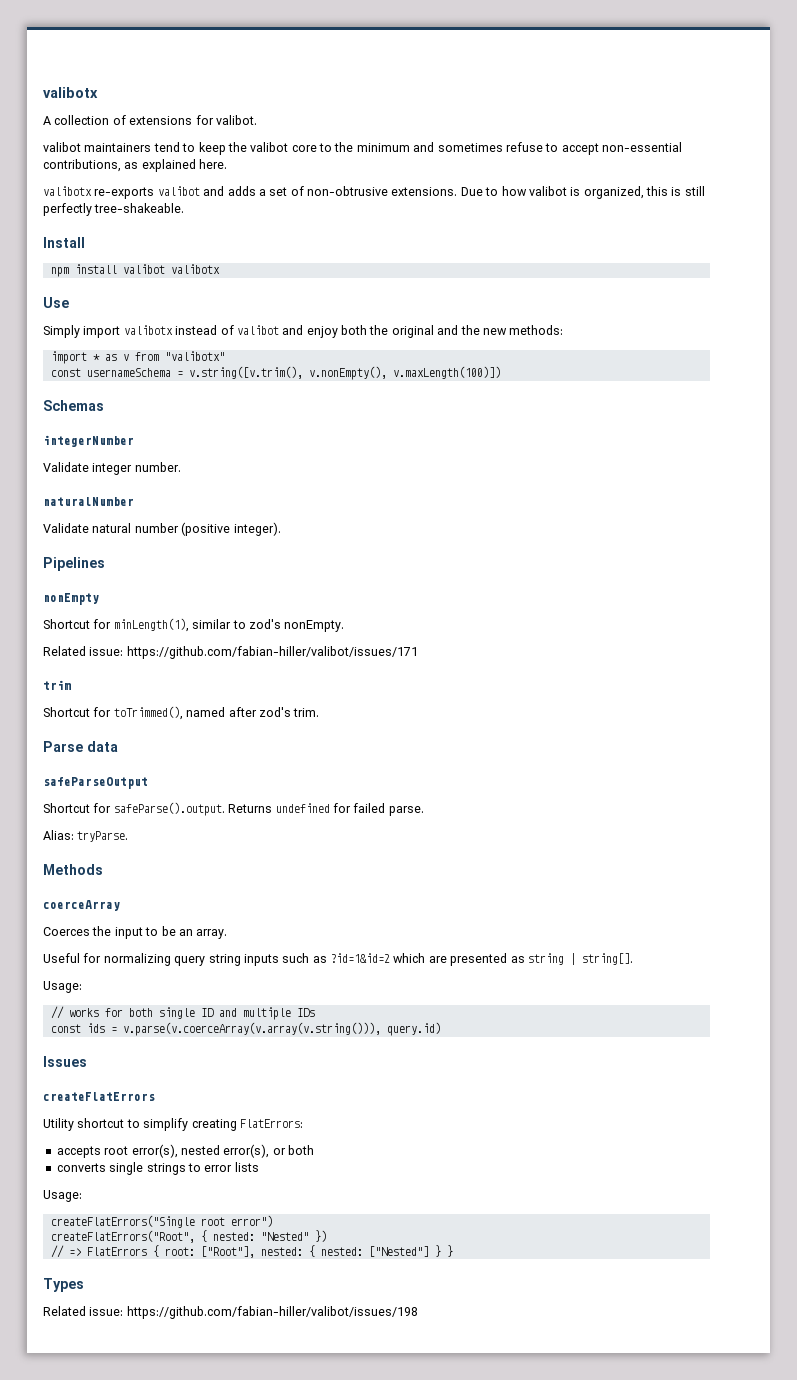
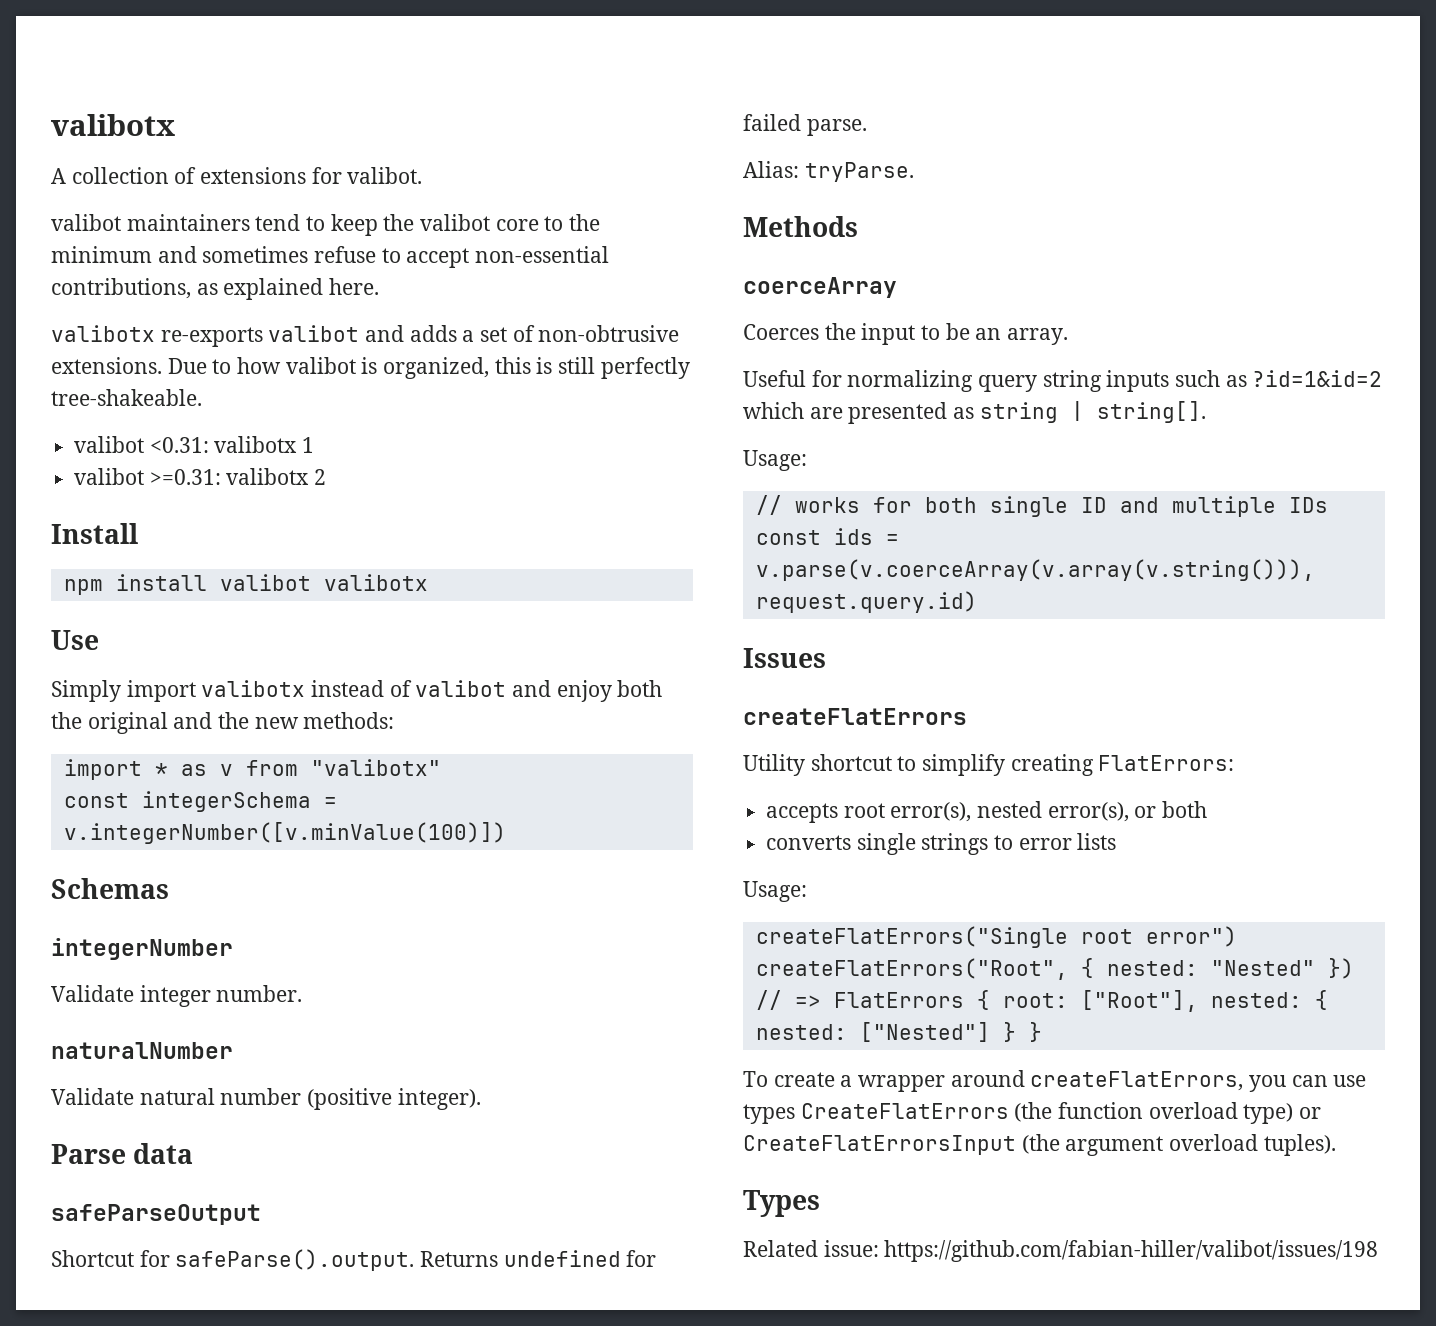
+ valibot <0.31: valibotx 1
+ valibot >=0.31: valibotx 2
- const usernameSchema = v.string([v.trim(), v.nonEmpty(), v.maxLength(100)])
+ const integerSchema = v.integerNumber([v.minValue(100)])
- Pipelines
- nonEmpty
- Shortcut for minLength(1), similar to zod's nonEmpty.
- Related issue: https://github.com/fabian-hiller/valibot/issues/171
- trim
- Shortcut for toTrimmed(), named after zod's trim.
- const ids = v.parse(v.coerceArray(v.array(v.string())), query.id)
+ const ids = v.parse(v.coerceArray(v.array(v.string())), request.query.id)
+ To create a wrapper around createFlatErrors, you can use types CreateFlatErrors (the function overload type) or CreateFlatErrorsInput (the argument overload tuples).

